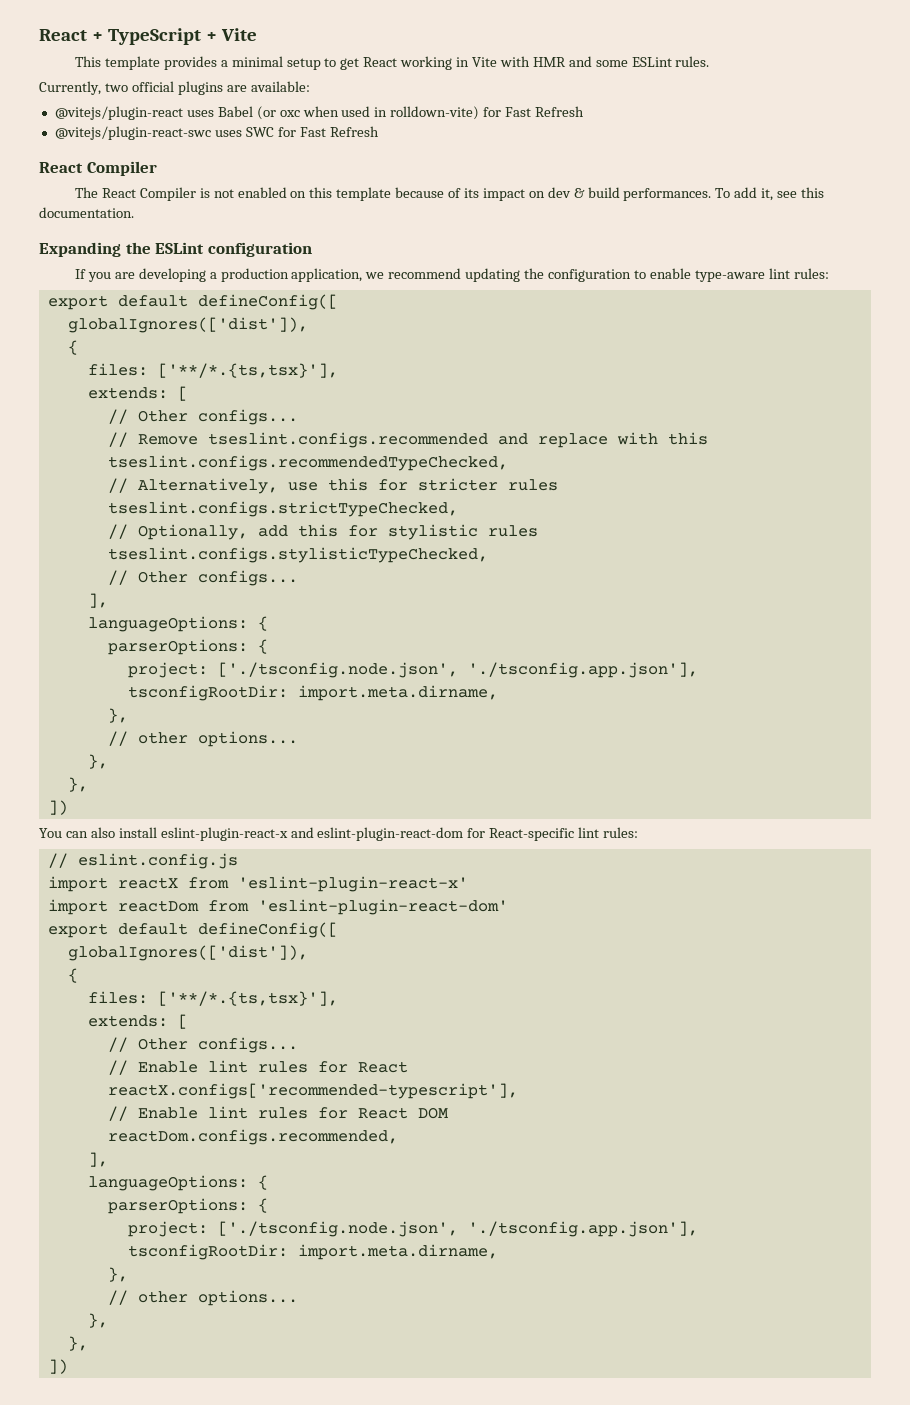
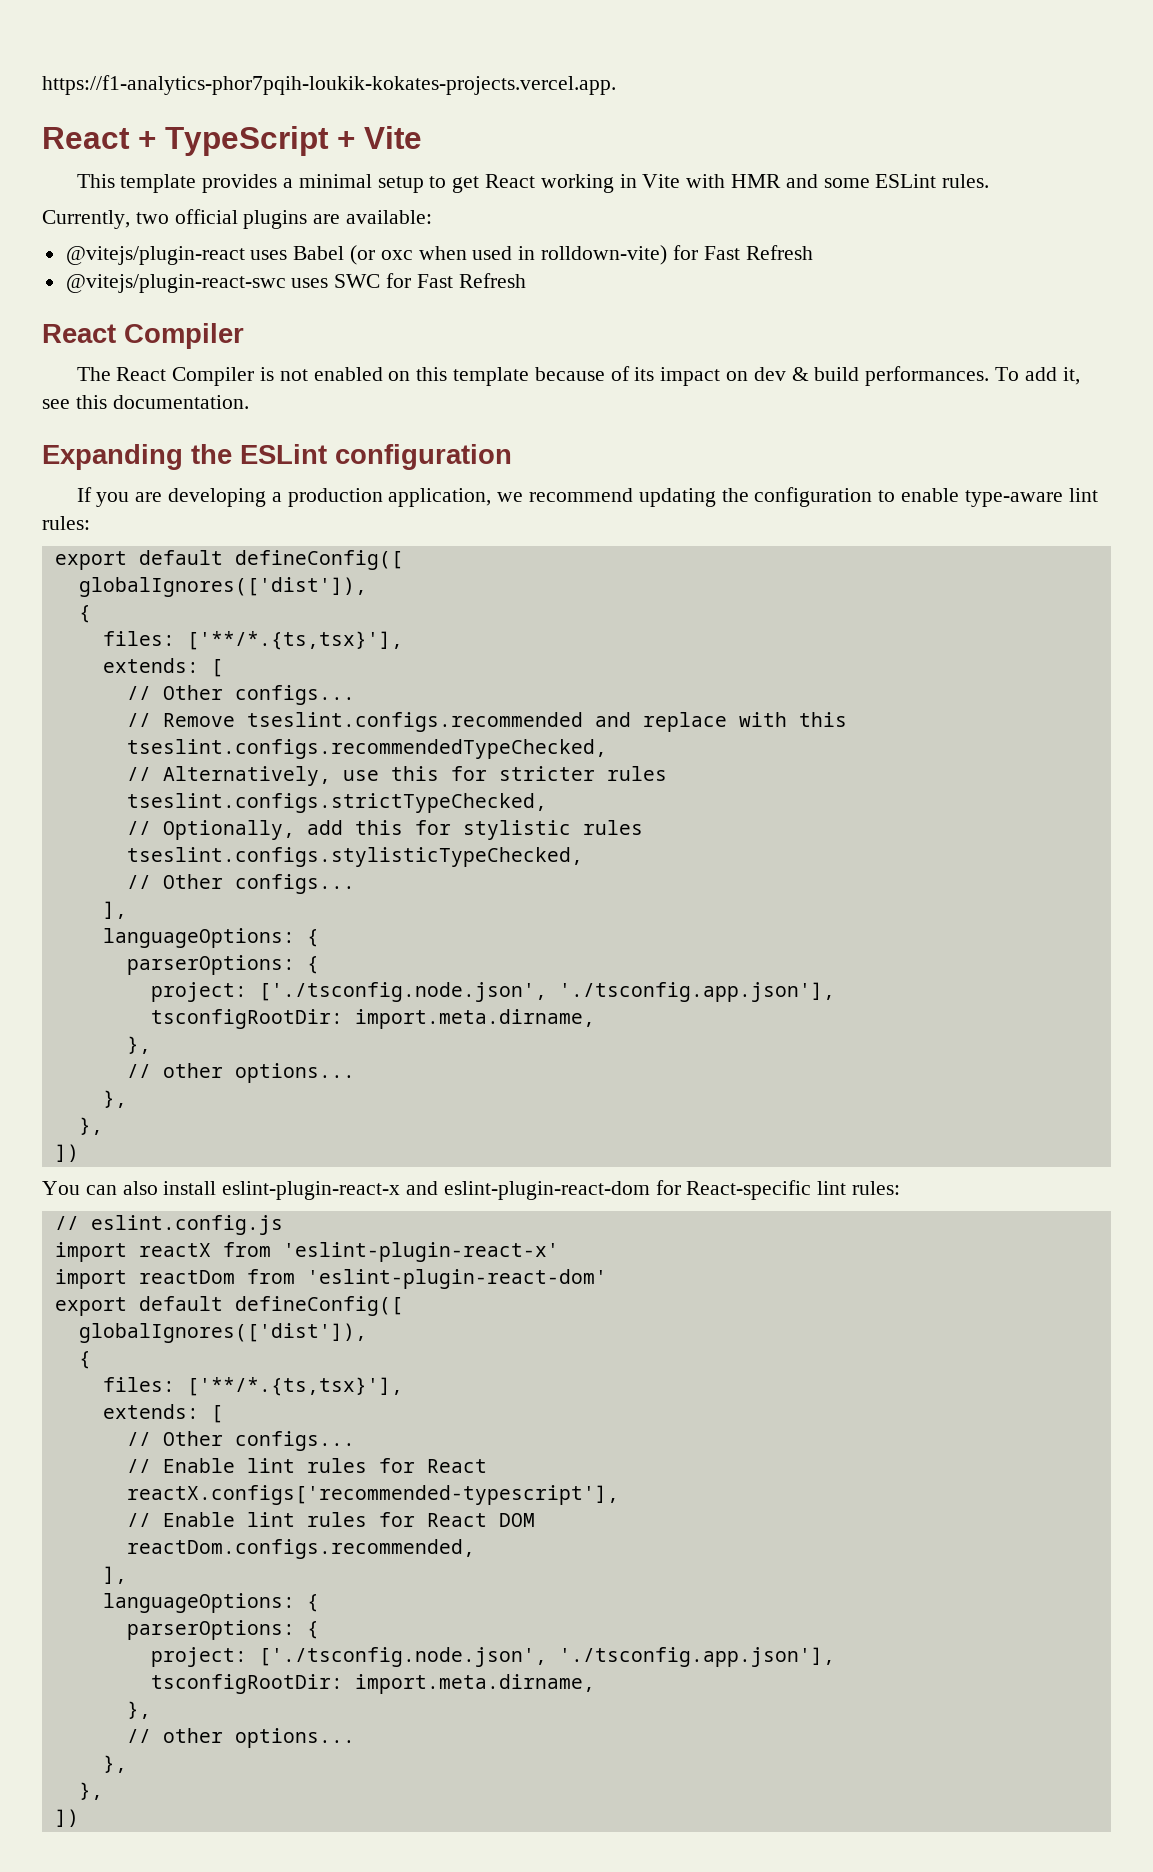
+ https://f1-analytics-phor7pqih-loukik-kokates-projects.vercel.app.

